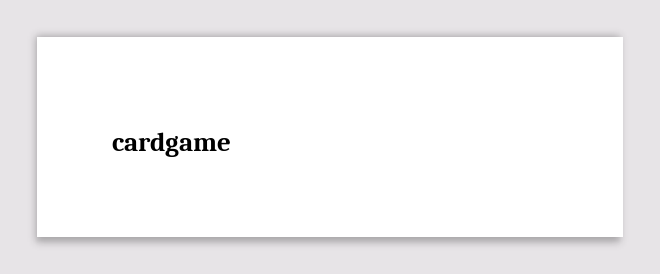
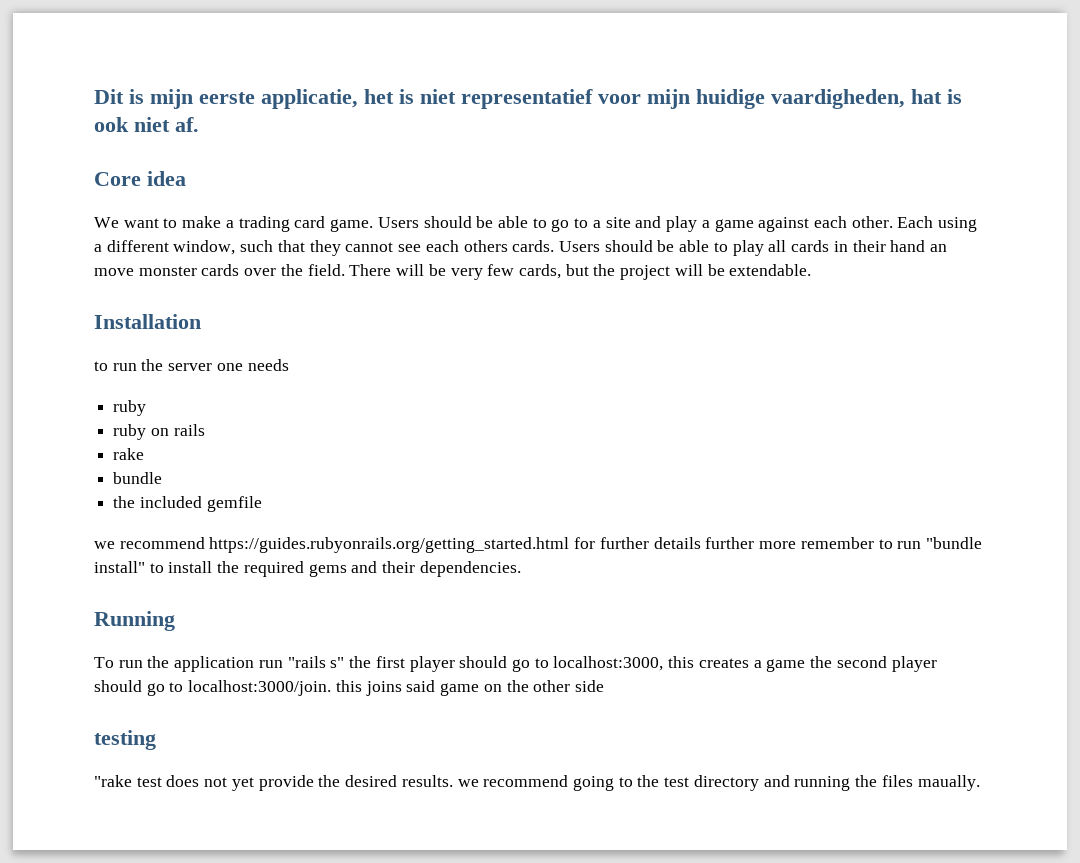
- cardgame
+ Dit is mijn eerste applicatie, het is niet representatief voor mijn huidige vaardigheden, hat is ook niet af.
+ Core idea
+ We want to make a trading card game. Users should be able to go to a site and play a game against each other. Each using a different window, such that they cannot see each others cards. Users should be able to play all cards in their hand an move monster cards over the field. There will be very few cards, but the project will be extendable.
+ Installation
+ to run the server one needs
+ ruby
+ ruby on rails
+ rake
+ bundle
+ the included gemfile
+ we recommend https://guides.rubyonrails.org/getting_started.html for further details further more remember to run "bundle install" to install the required gems and their dependencies.
+ Running
+ To run the application run "rails s" the first player should go to localhost:3000, this creates a game the second player should go to localhost:3000/join. this joins said game on the other side
+ testing
+ "rake test does not yet provide the desired results. we recommend going to the test directory and running the files maually.

